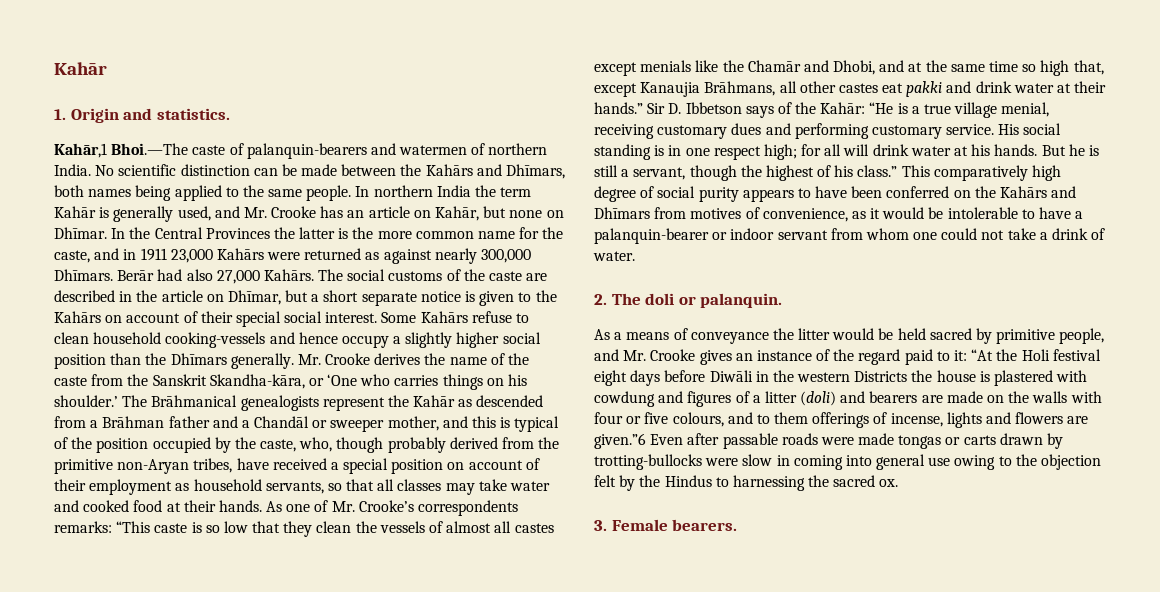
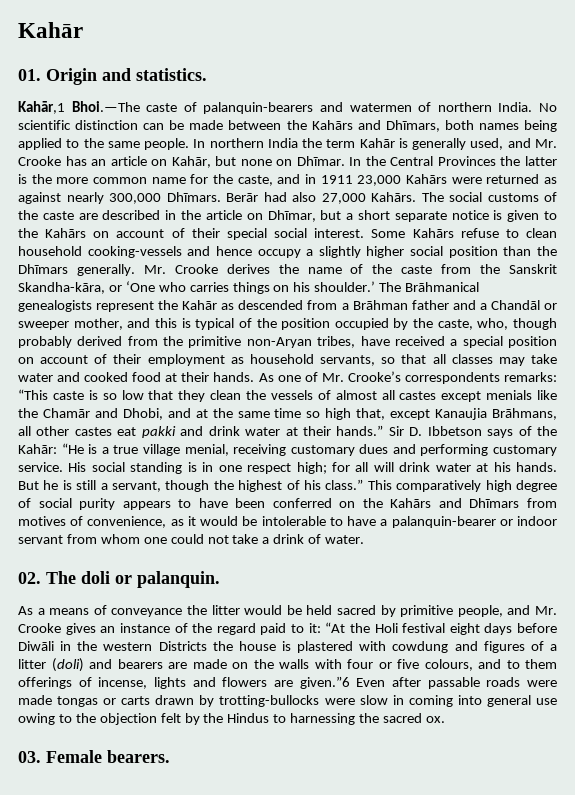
- 1. Origin and statistics.
+ 01. Origin and statistics.
- 2. The doli or palanquin.
+ 02. The doli or palanquin.
- 3. Female bearers.
+ 03. Female bearers.

